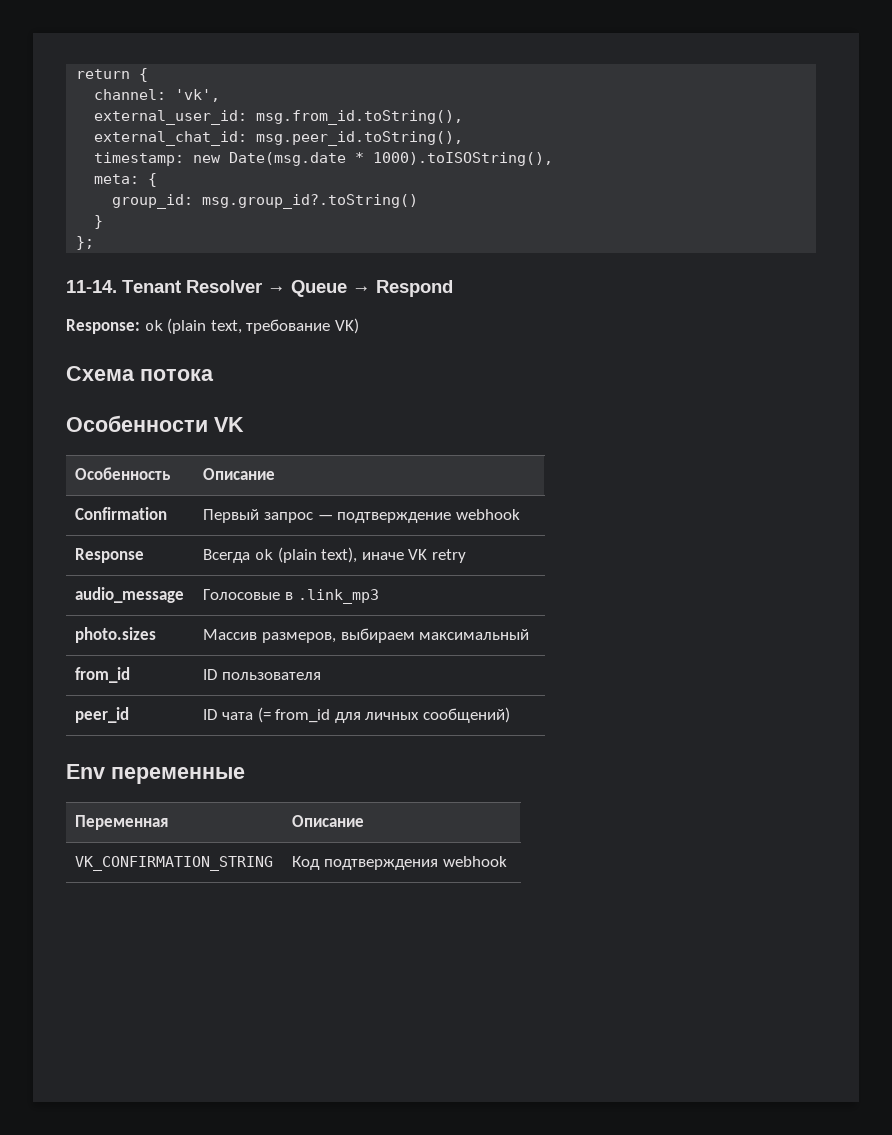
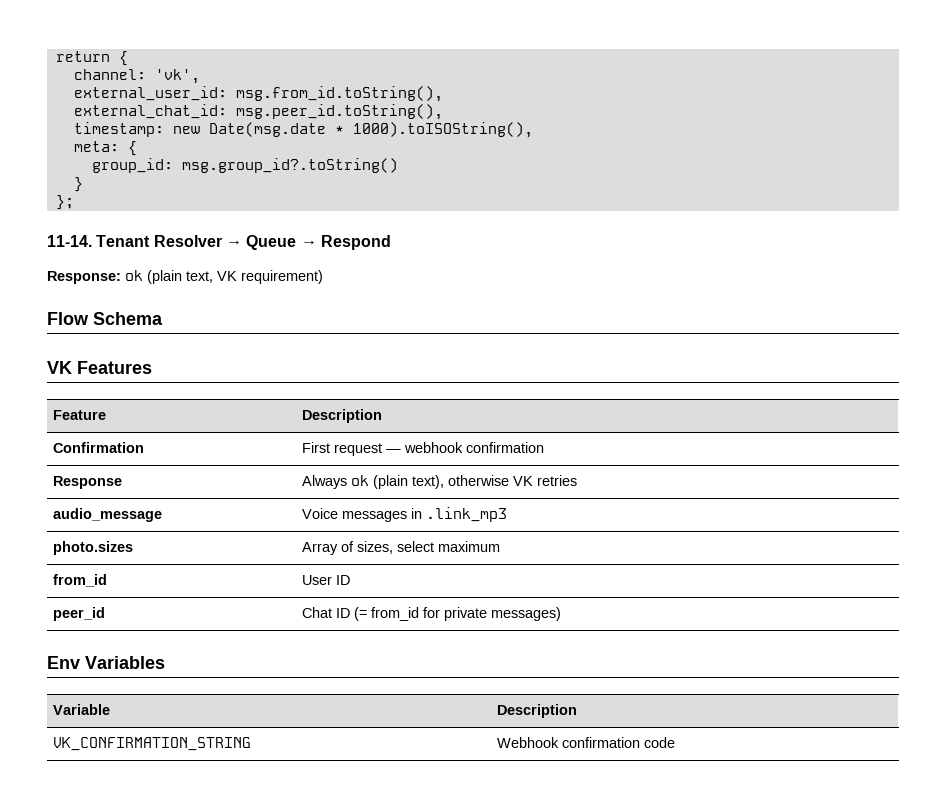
- Response: ok (plain text, требование VK)
- Схема потока
- Особенности VK
- Особенность | Описание
- Confirmation | Первый запрос — подтверждение webhook
+ Response: ok (plain text, VK requirement)
+ Flow Schema
+ VK Features
+ Feature | Description
+ Confirmation | First request — webhook confirmation
- Response | Всегда ok (plain text), иначе VK retry
- audio_message | Голосовые в .link_mp3
- photo.sizes | Массив размеров, выбираем максимальный
+ Response | Always ok (plain text), otherwise VK retries
+ audio_message | Voice messages in .link_mp3
+ photo.sizes | Array of sizes, select maximum
- from_id | ID пользователя
+ from_id | User ID
- peer_id | ID чата (= from_id для личных сообщений)
- Env переменные
- Переменная | Описание
- VK_CONFIRMATION_STRING | Код подтверждения webhook
+ peer_id | Chat ID (= from_id for private messages)
+ Env Variables
+ Variable | Description
+ VK_CONFIRMATION_STRING | Webhook confirmation code

